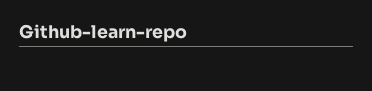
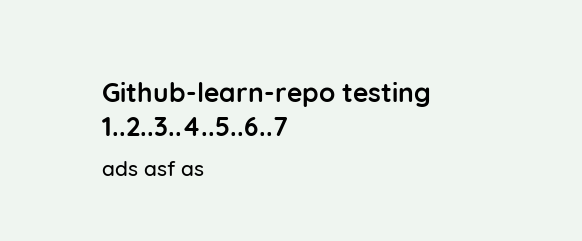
- Github-learn-repo
+ Github-learn-repo testing 1..2..3..4..5..6..7
+ ads asf as

